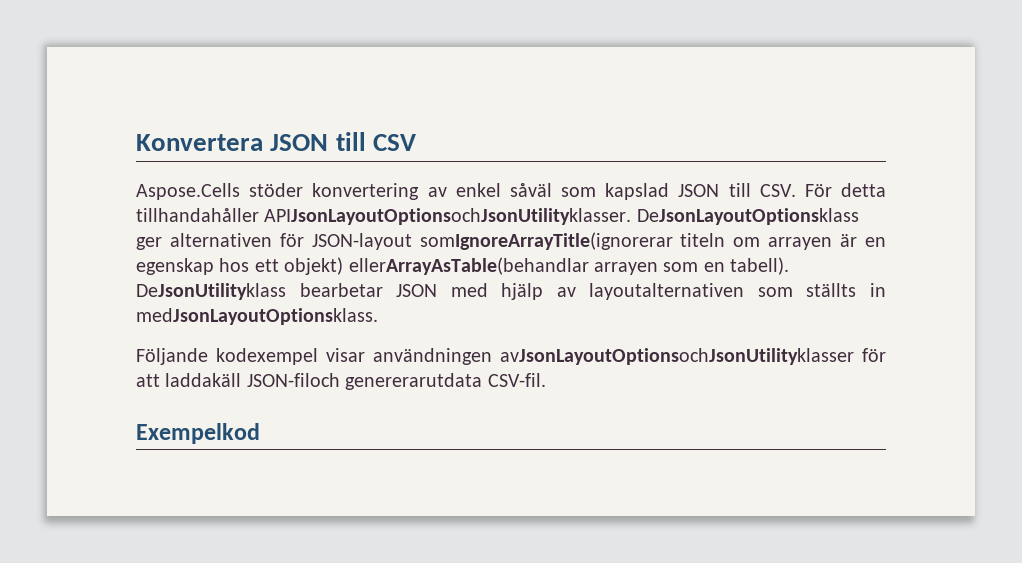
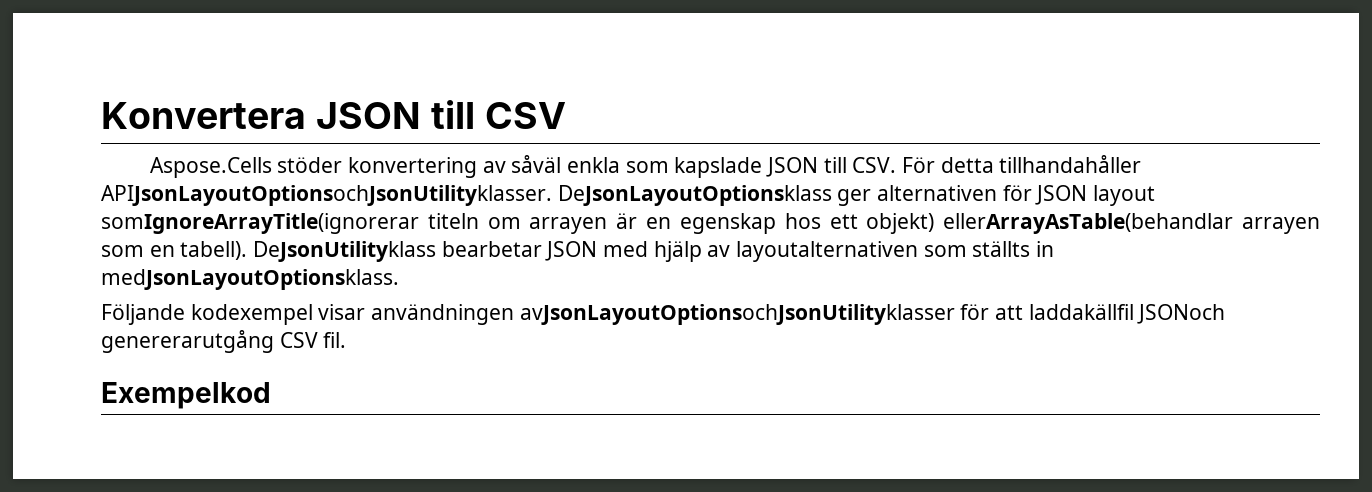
- Aspose.Cells stöder konvertering av enkel såväl som kapslad JSON till CSV. För detta tillhandahåller APIJsonLayoutOptionsochJsonUtilityklasser.
+ Aspose.Cells stöder konvertering av såväl enkla som kapslade JSON till CSV. För detta tillhandahåller APIJsonLayoutOptionsochJsonUtilityklasser.
- DeJsonLayoutOptionsklass ger alternativen för JSON-layout somIgnoreArrayTitle(ignorerar titeln om arrayen är en egenskap hos ett objekt) ellerArrayAsTable(behandlar arrayen som en tabell).
+ DeJsonLayoutOptionsklass ger alternativen för JSON layout somIgnoreArrayTitle(ignorerar titeln om arrayen är en egenskap hos ett objekt) ellerArrayAsTable(behandlar arrayen som en tabell).
- Följande kodexempel visar användningen avJsonLayoutOptionsochJsonUtilityklasser för att laddakäll JSON-filoch genererarutdata CSV-fil.
+ Följande kodexempel visar användningen avJsonLayoutOptionsochJsonUtilityklasser för att laddakällfil JSONoch genererarutgång CSV fil.

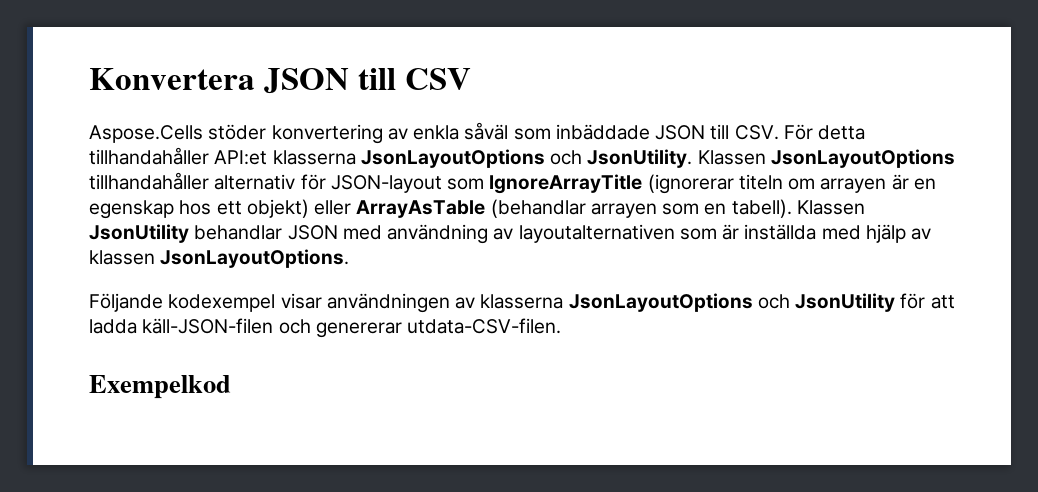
- Aspose.Cells stöder konvertering av såväl enkla som kapslade JSON till CSV. För detta tillhandahåller APIJsonLayoutOptionsochJsonUtilityklasser. DeJsonLayoutOptionsklass ger alternativen för JSON layout somIgnoreArrayTitle(ignorerar titeln om arrayen är en egenskap hos ett objekt) ellerArrayAsTable(behandlar arrayen som en tabell).
+ Aspose.Cells stöder konvertering av enkla såväl som inbäddade JSON till CSV. För detta tillhandahåller API:et klasserna JsonLayoutOptions och JsonUtility. Klassen JsonLayoutOptions tillhandahåller alternativ för JSON-layout som IgnoreArrayTitle (ignorerar titeln om arrayen är en egenskap hos ett objekt) eller ArrayAsTable (behandlar arrayen som en tabell).
- DeJsonUtilityklass bearbetar JSON med hjälp av layoutalternativen som ställts in medJsonLayoutOptionsklass.
- Följande kodexempel visar användningen avJsonLayoutOptionsochJsonUtilityklasser för att laddakällfil JSONoch genererarutgång CSV fil.
+ Klassen JsonUtility behandlar JSON med användning av layoutalternativen som är inställda med hjälp av klassen JsonLayoutOptions.
+ Följande kodexempel visar användningen av klasserna JsonLayoutOptions och JsonUtility för att ladda käll-JSON-filen och genererar utdata-CSV-filen.

